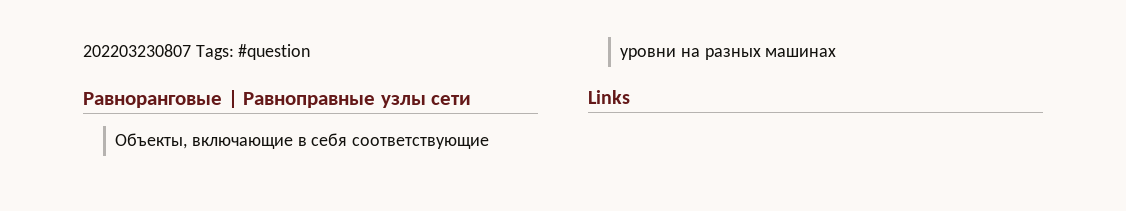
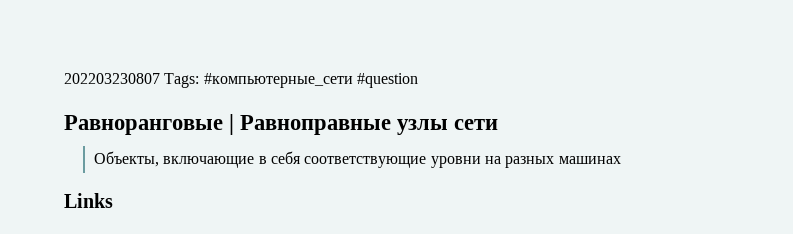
- 202203230807 Tags: #question
+ 202203230807 Tags: #компьютерные_сети #question

